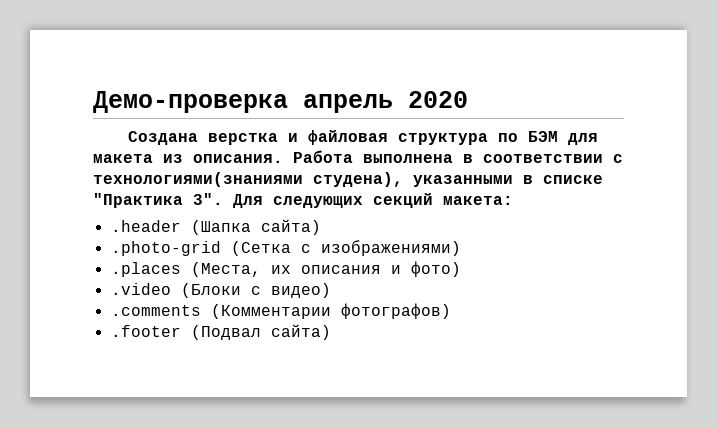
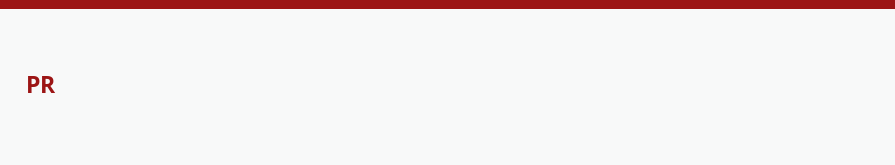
- Демо-проверка апрель 2020
- Создана верстка и файловая структура по БЭМ для макета из описания. Работа выполнена в соответствии с технологиями(знаниями студена), указанными в списке "Практика 3". Для следующих секций макета:
- .header (Шапка сайта)
- .photo-grid (Сетка с изображениями)
- .places (Места, их описания и фото)
- .video (Блоки с видео)
- .comments (Комментарии фотографов)
- .footer (Подвал сайта)
+ PR

